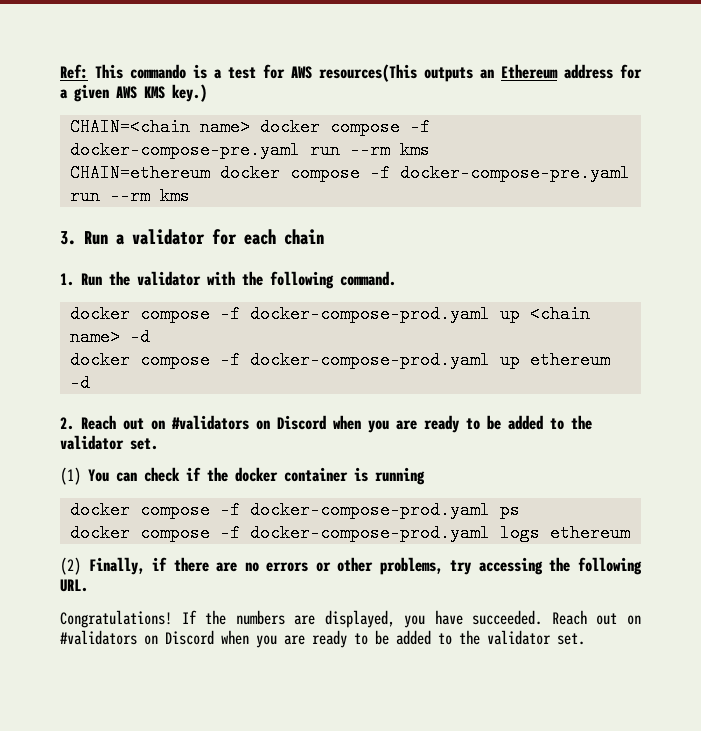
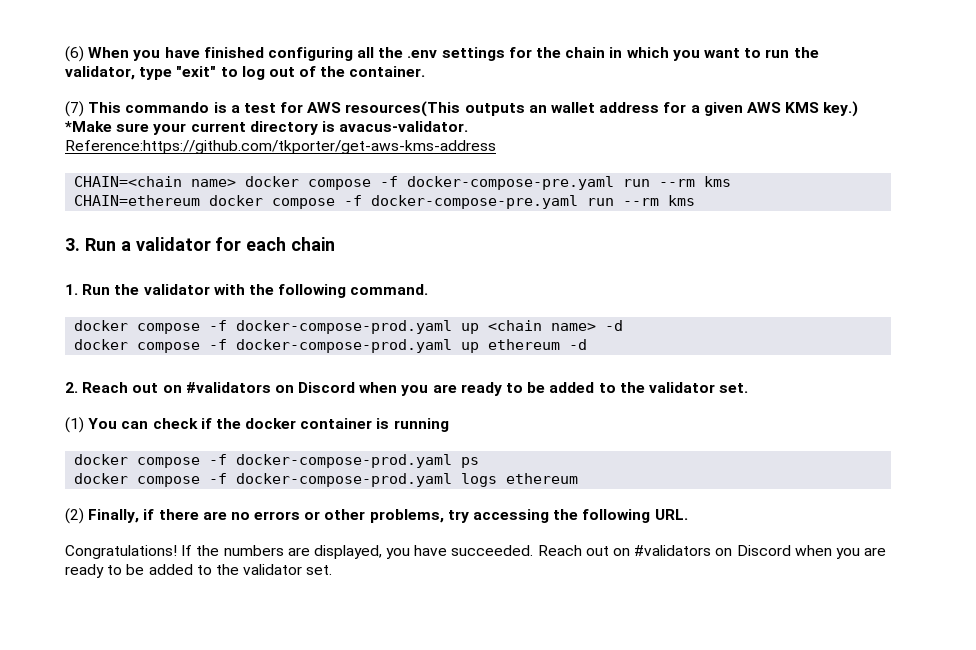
- Ref: This commando is a test for AWS resources(This outputs an Ethereum address for a given AWS KMS key.)
+ (6) When you have finished configuring all the .env settings for the chain in which you want to run the validator, type "exit" to log out of the container.
+ (7) This commando is a test for AWS resources(This outputs an wallet address for a given AWS KMS key.) *Make sure your current directory is avacus-validator. Reference:https://github.com/tkporter/get-aws-kms-address

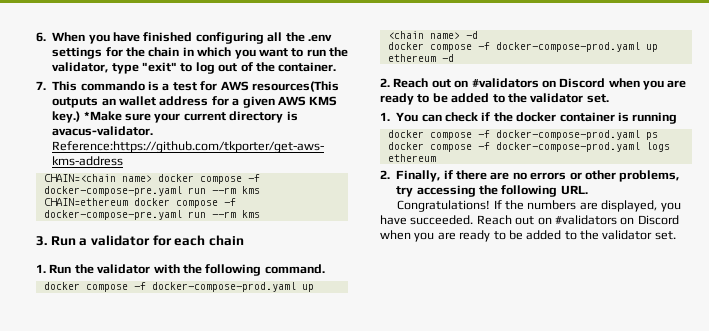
- (6) When you have finished configuring all the .env settings for the chain in which you want to run the validator, type "exit" to log out of the container.
+ 6. When you have finished configuring all the .env settings for the chain in which you want to run the validator, type "exit" to log out of the container.
- (7) This commando is a test for AWS resources(This outputs an wallet address for a given AWS KMS key.)
+ 7. This commando is a test for AWS resources(This outputs an wallet address for a given AWS KMS key.)
- (1) You can check if the docker container is running
+ 1. You can check if the docker container is running
- (2) Finally, if there are no errors or other problems, try accessing the following URL.
+ 2. Finally, if there are no errors or other problems, try accessing the following URL.

